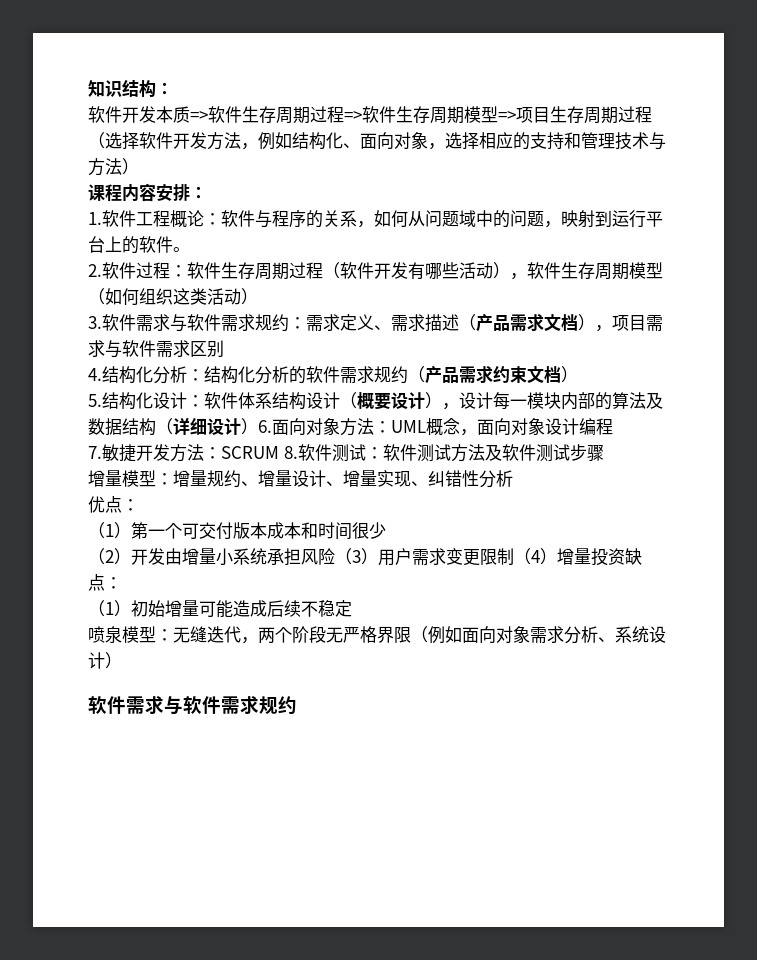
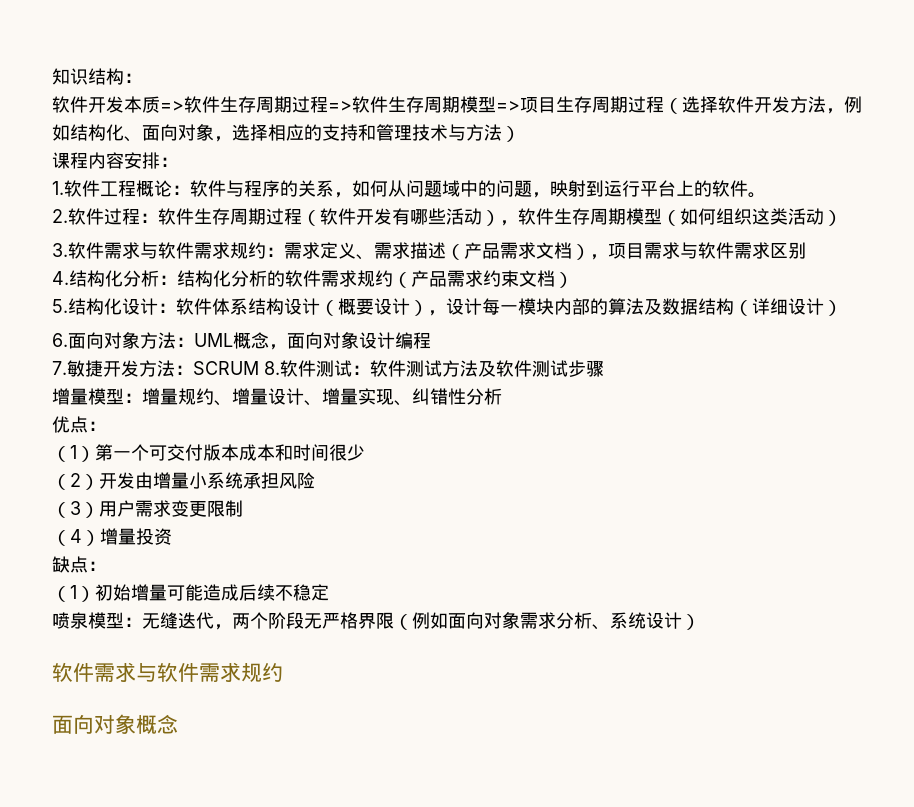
- 5.结构化设计：软件体系结构设计（概要设计），设计每一模块内部的算法及数据结构（详细设计）6.面向对象方法：UML概念，面向对象设计编程
+ 5.结构化设计：软件体系结构设计（概要设计），设计每一模块内部的算法及数据结构（详细设计）
+ 6.面向对象方法：UML概念，面向对象设计编程
- （2）开发由增量小系统承担风险（3）用户需求变更限制（4）增量投资缺点：
+ （2）开发由增量小系统承担风险
+ （3）用户需求变更限制
+ （4）增量投资
+ 缺点：
+ 面向对象概念

